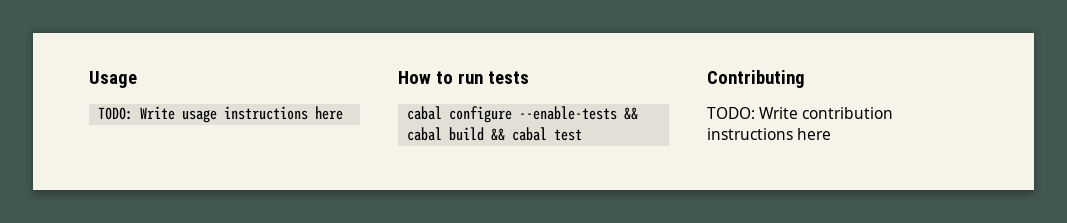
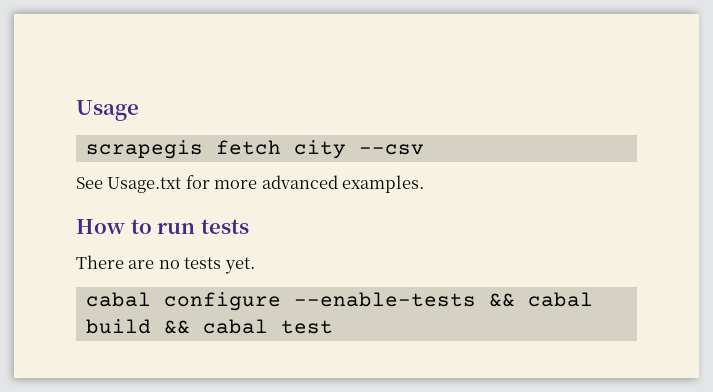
- TODO: Write usage instructions here
+ scrapegis fetch city --csv
+ See Usage.txt for more advanced examples.
+ There are no tests yet.
- Contributing
- TODO: Write contribution instructions here

